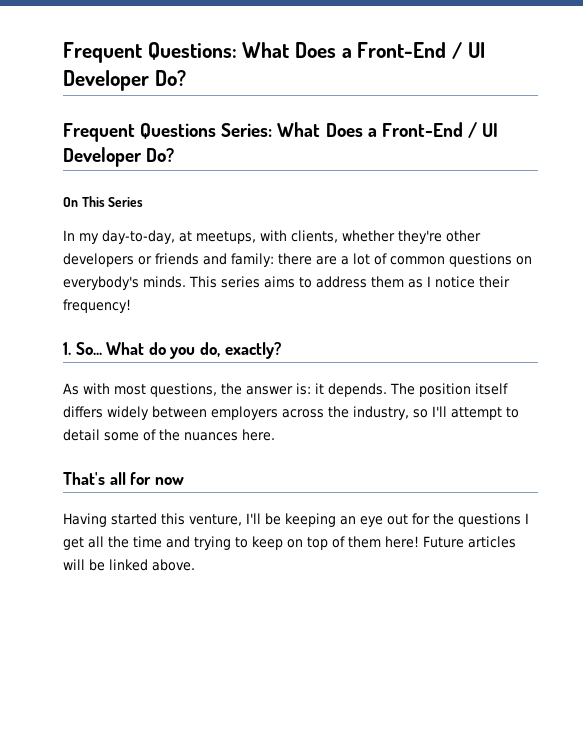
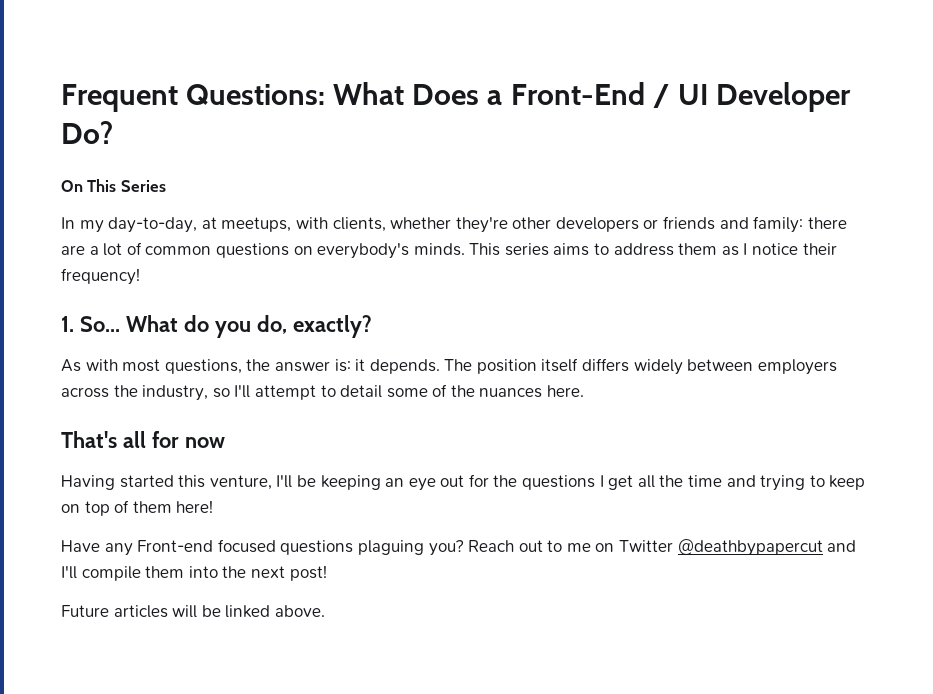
- Frequent Questions Series: What Does a Front-End / UI Developer Do?
- Having started this venture, I'll be keeping an eye out for the questions I get all the time and trying to keep on top of them here! Future articles will be linked above.
+ Having started this venture, I'll be keeping an eye out for the questions I get all the time and trying to keep on top of them here!
+ Have any Front-end focused questions plaguing you? Reach out to me on Twitter @deathbypapercut and I'll compile them into the next post!
+ Future articles will be linked above.

